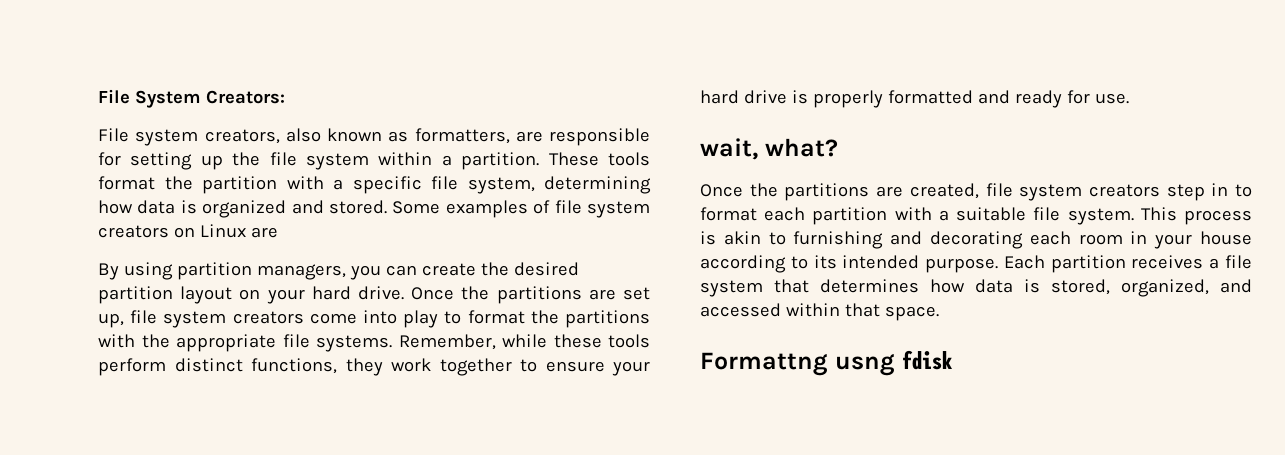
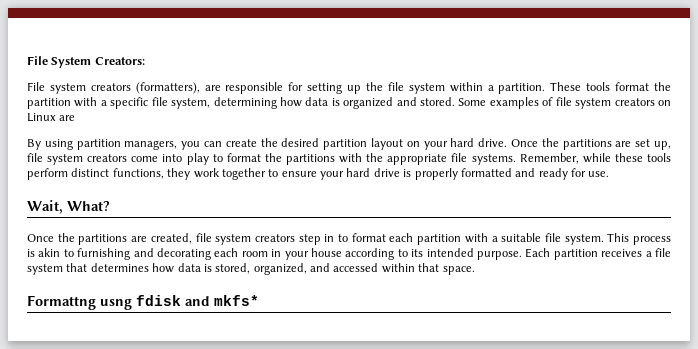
- File system creators, also known as formatters, are responsible for setting up the file system within a partition.
+ File system creators (formatters), are responsible for setting up the file system within a partition.
- wait, what?
+ Wait, What?
- Formattng usng fdisk
+ Formattng usng fdisk and mkfs*

